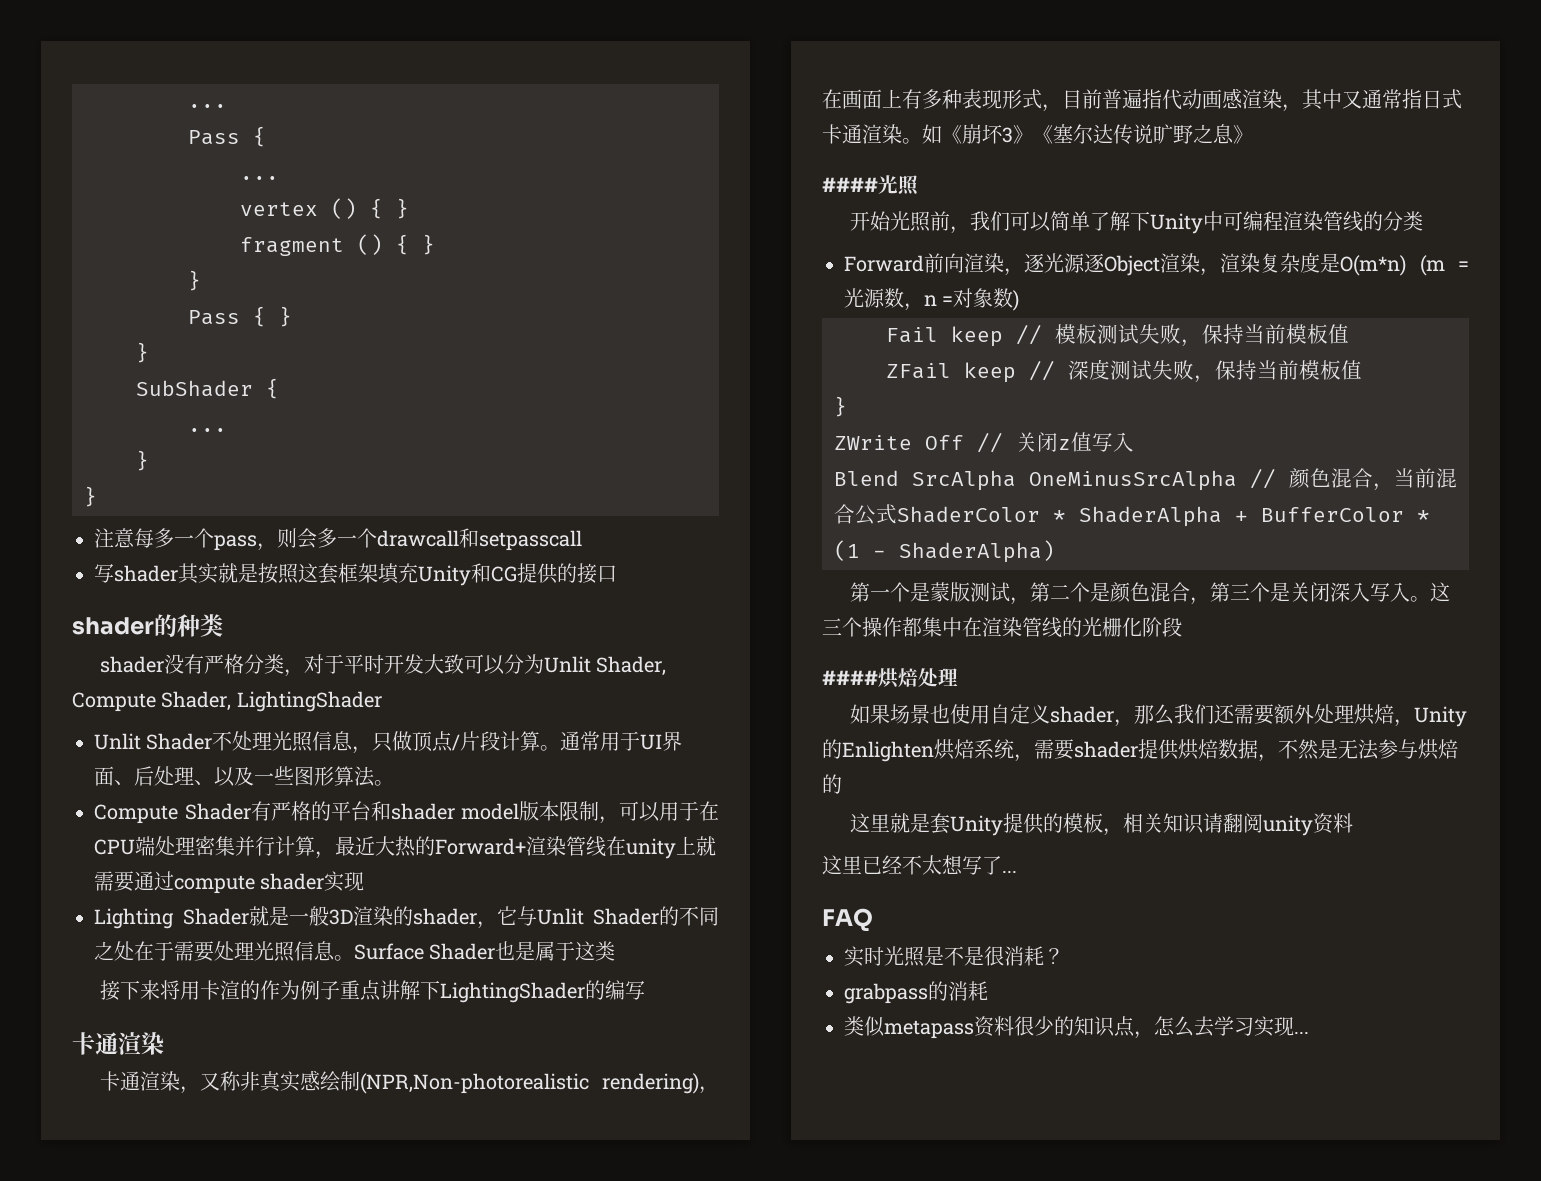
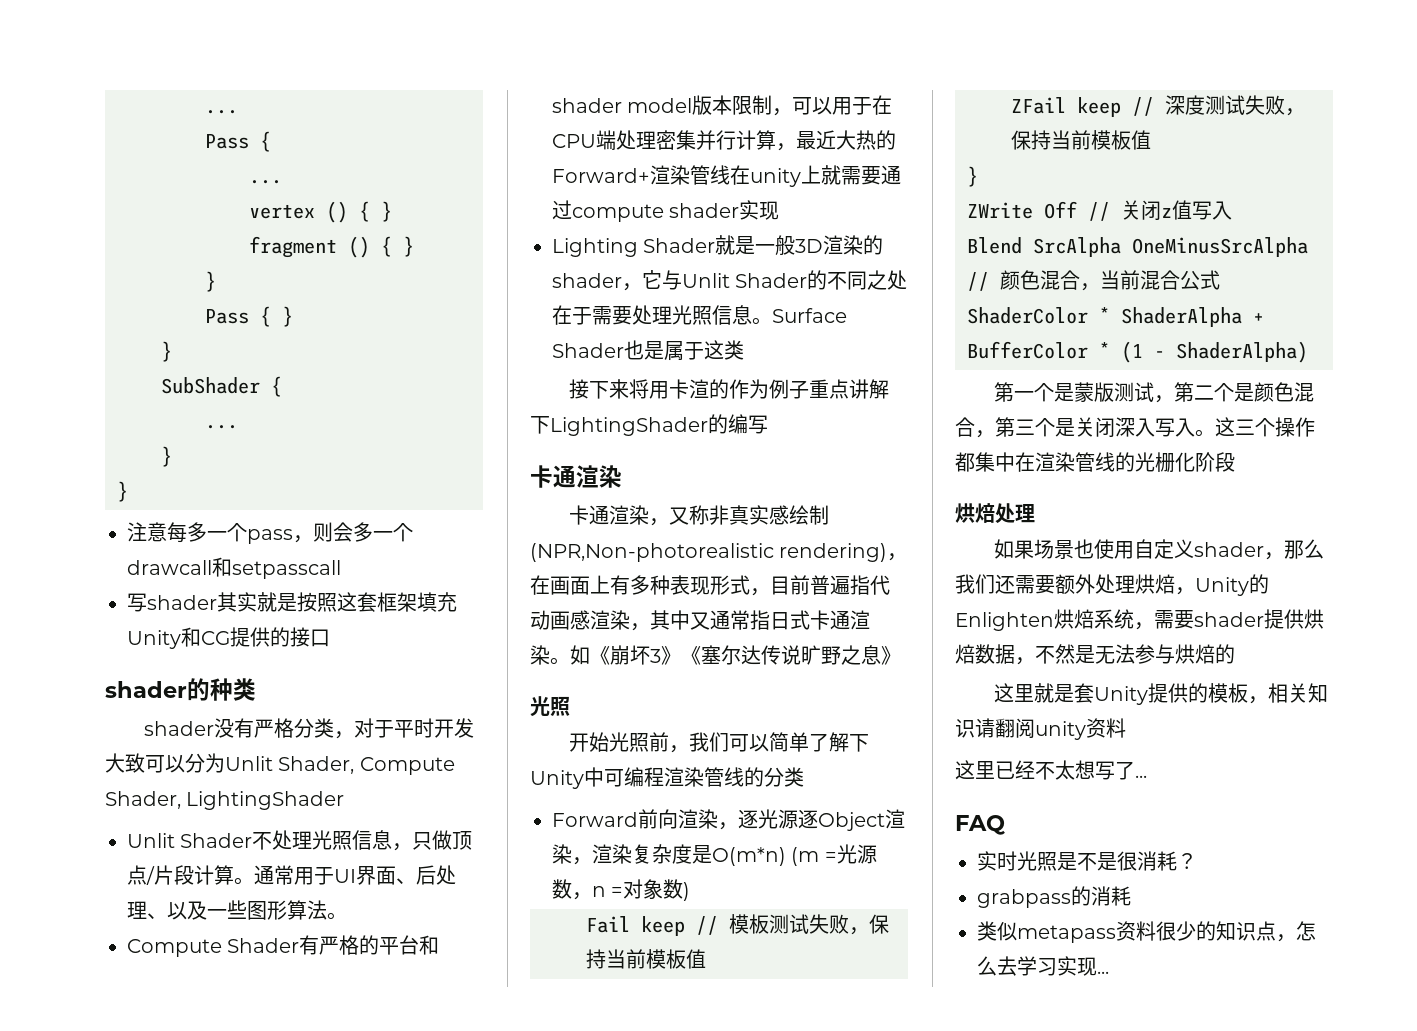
  如《崩坏3》《塞尔达传说旷野之息》
- ####光照
+ 光照
- ####烘焙处理
+ 烘焙处理

